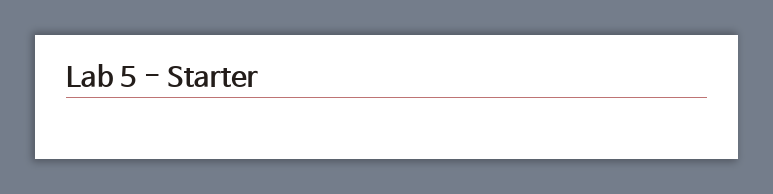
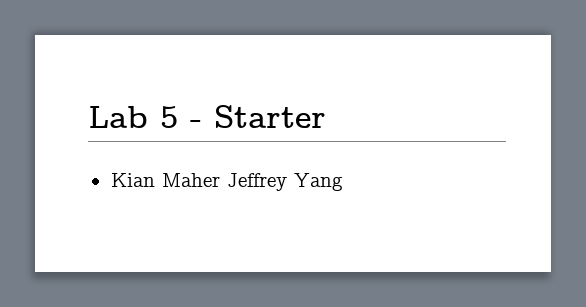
+ Kian Maher Jeffrey Yang

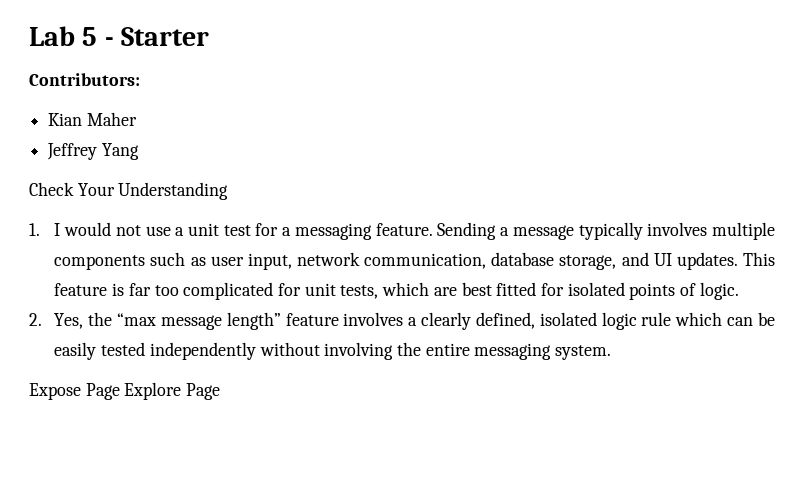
+ Contributors:
- Kian Maher Jeffrey Yang
+ Kian Maher
+ Jeffrey Yang
+ Check Your Understanding
+ 1. I would not use a unit test for a messaging feature. Sending a message typically involves multiple components such as user input, network communication, database storage, and UI updates. This feature is far too complicated for unit tests, which are best fitted for isolated points of logic.
+ 2. Yes, the “max message length” feature involves a clearly defined, isolated logic rule which can be easily tested independently without involving the entire messaging system.
+ Expose Page Explore Page

